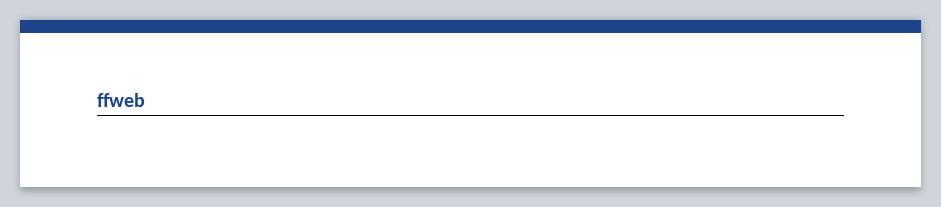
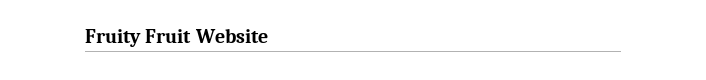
- ffweb
+ Fruity Fruit Website

